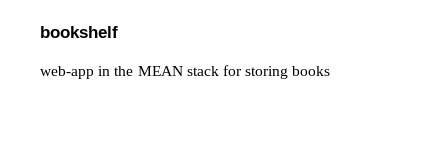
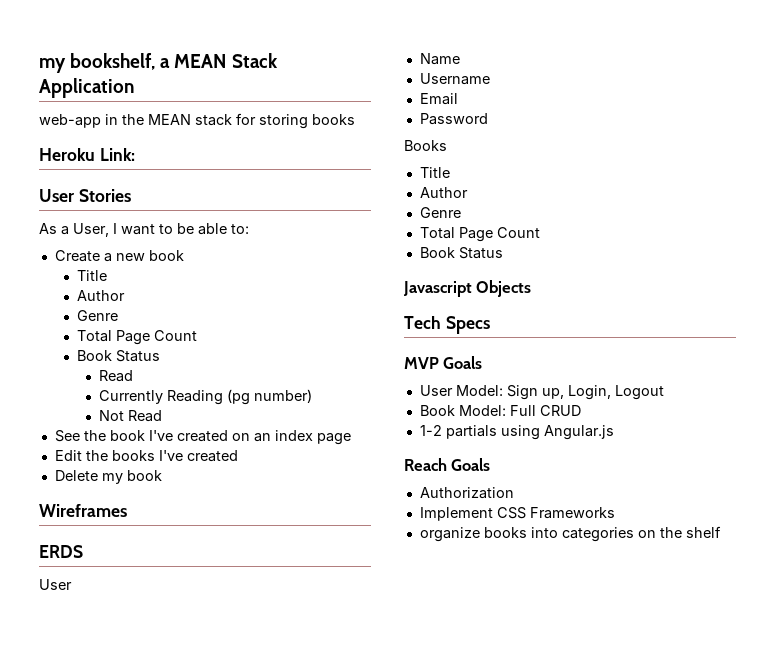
- bookshelf
+ my bookshelf, a MEAN Stack Application
+ Heroku Link:
+ User Stories
+ As a User, I want to be able to:
+ Create a new book
+ Title
+ Author
+ Genre
+ Total Page Count
+ Book Status
+ Read
+ Currently Reading (pg number)
+ Not Read
+ See the book I've created on an index page
+ Edit the books I've created
+ Delete my book
+ Wireframes
+ ERDS
+ User
+ Name
+ Username
+ Email
+ Password
+ Books
+ Title
+ Author
+ Genre
+ Total Page Count
+ Book Status
+ Javascript Objects
+ Tech Specs
+ MVP Goals
+ User Model: Sign up, Login, Logout
+ Book Model: Full CRUD
+ 1-2 partials using Angular.js
+ Reach Goals
+ Authorization
+ Implement CSS Frameworks
+ organize books into categories on the shelf

